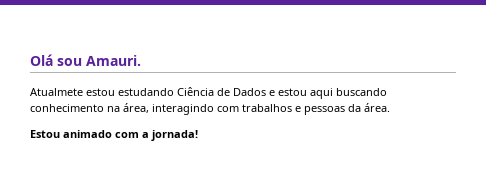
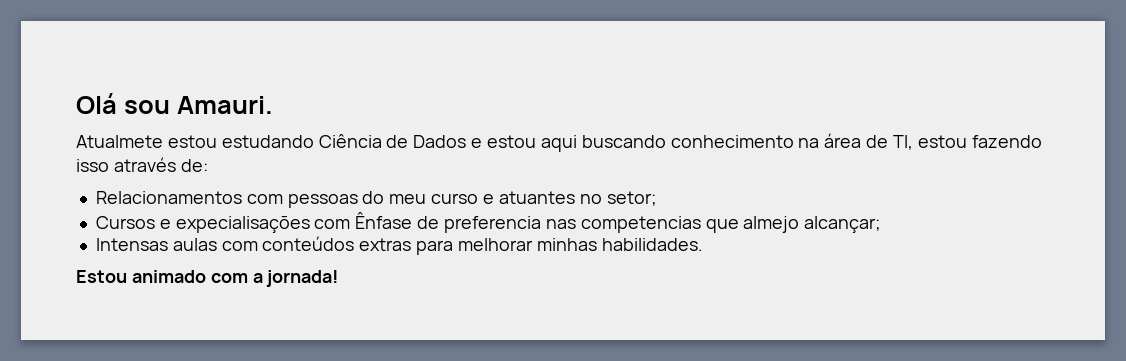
- Atualmete estou estudando Ciência de Dados e estou aqui buscando conhecimento na área, interagindo com trabalhos e pessoas da área.
+ Atualmete estou estudando Ciência de Dados e estou aqui buscando conhecimento na área de TI, estou fazendo isso através de:
+ Relacionamentos com pessoas do meu curso e atuantes no setor;
+ Cursos e expecialisações com Ênfase de preferencia nas competencias que almejo alcançar;
+ Intensas aulas com conteúdos extras para melhorar minhas habilidades.

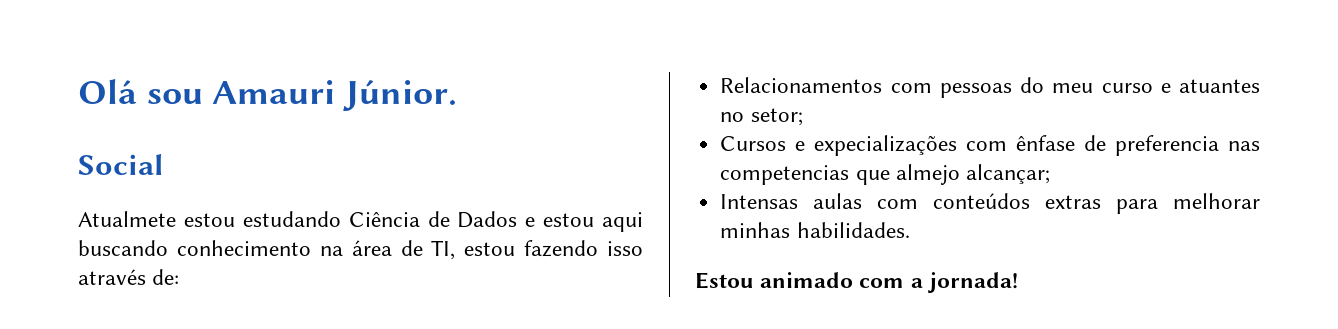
- Olá sou Amauri.
+ Olá sou Amauri Júnior.
+ Social
- Cursos e expecialisações com Ênfase de preferencia nas competencias que almejo alcançar;
+ Cursos e expecializações com ênfase de preferencia nas competencias que almejo alcançar;

